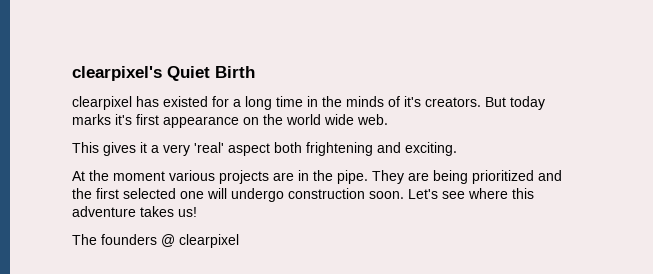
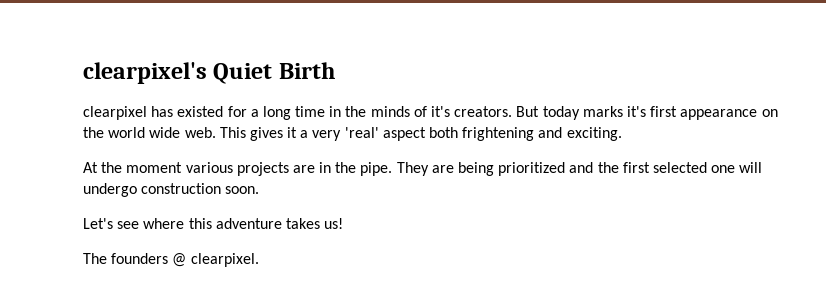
- But today marks it's first appearance on the world wide web.
- This gives it a very 'real' aspect both frightening and exciting.
+ But today marks it's first appearance on the world wide web. This gives it a very 'real' aspect both frightening and exciting.
- They are being prioritized and the first selected one will undergo construction soon. Let's see where this adventure takes us!
+ They are being prioritized and the first selected one will undergo construction soon.
+ Let's see where this adventure takes us!
- The founders @ clearpixel
+ The founders @ clearpixel.

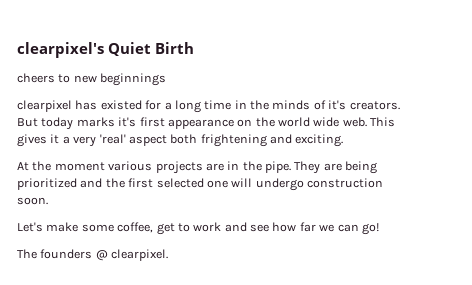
+ cheers to new beginnings
- Let's see where this adventure takes us!
+ Let's make some coffee, get to work and see how far we can go!

